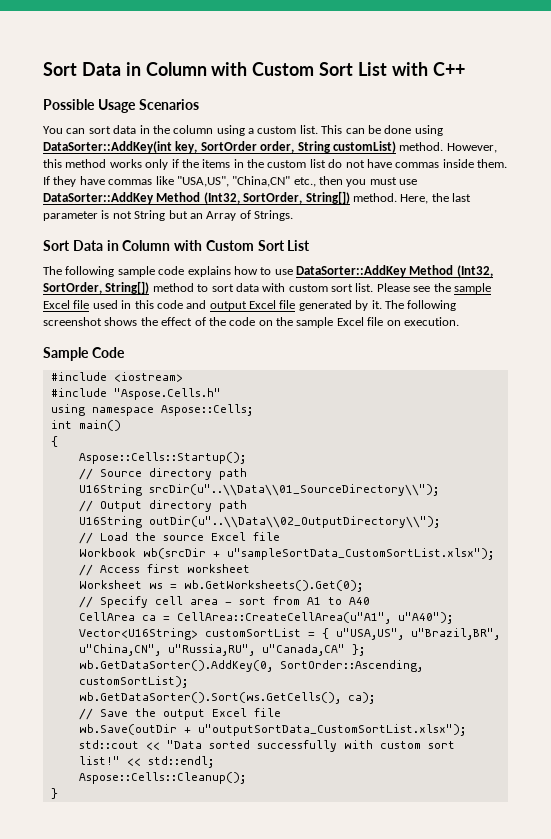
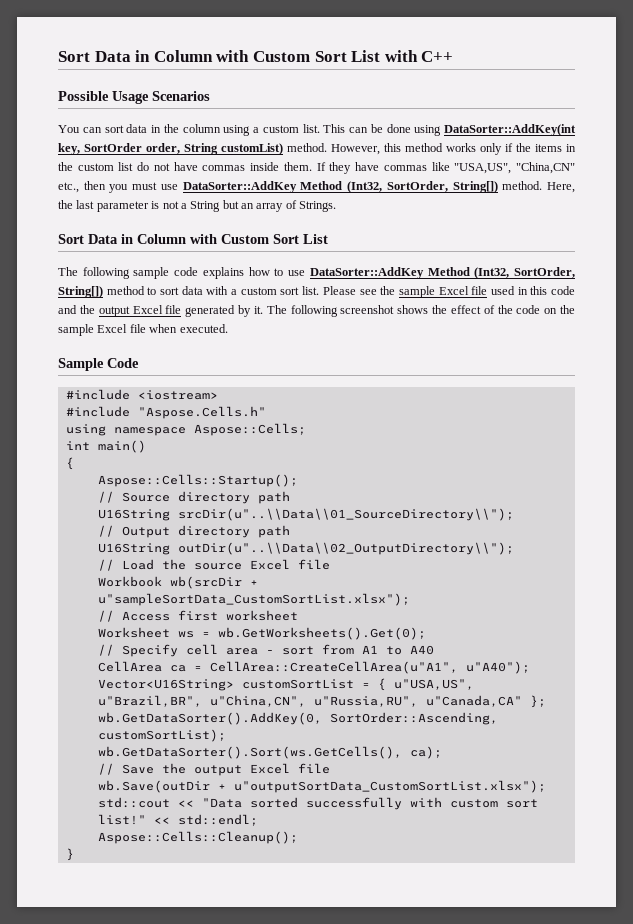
- Here, the last parameter is not String but an Array of Strings.
+ Here, the last parameter is not a String but an array of Strings.
- The following sample code explains how to use DataSorter::AddKey Method (Int32, SortOrder, String[]) method to sort data with custom sort list.
+ The following sample code explains how to use DataSorter::AddKey Method (Int32, SortOrder, String[]) method to sort data with a custom sort list.
- Please see the sample Excel file used in this code and output Excel file generated by it.
+ Please see the sample Excel file used in this code and the output Excel file generated by it.
- The following screenshot shows the effect of the code on the sample Excel file on execution.
+ The following screenshot shows the effect of the code on the sample Excel file when executed.

